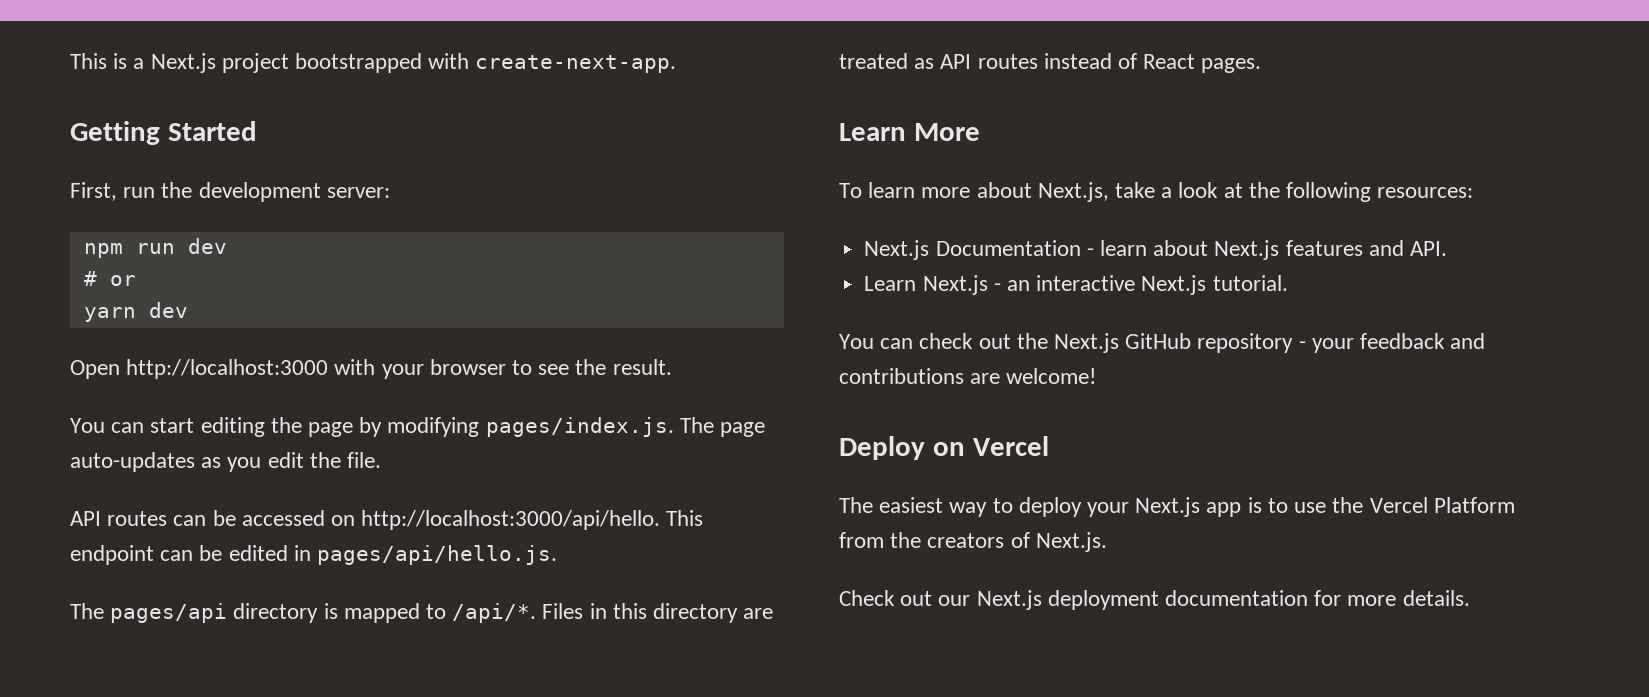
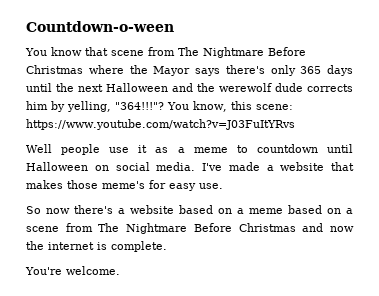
- This is a Next.js project bootstrapped with create-next-app.
- Getting Started
- First, run the development server:
- npm run dev
- # or
- yarn dev
- Open http://localhost:3000 with your browser to see the result.
- You can start editing the page by modifying pages/index.js. The page auto-updates as you edit the file.
- API routes can be accessed on http://localhost:3000/api/hello. This endpoint can be edited in pages/api/hello.js.
- The pages/api directory is mapped to /api/*. Files in this directory are treated as API routes instead of React pages.
- Learn More
- To learn more about Next.js, take a look at the following resources:
- Next.js Documentation - learn about Next.js features and API.
- Learn Next.js - an interactive Next.js tutorial.
- You can check out the Next.js GitHub repository - your feedback and contributions are welcome!
- Deploy on Vercel
- The easiest way to deploy your Next.js app is to use the Vercel Platform from the creators of Next.js.
- Check out our Next.js deployment documentation for more details.
+ Countdown-o-ween
+ You know that scene from The Nightmare Before Christmas where the Mayor says there's only 365 days until the next Halloween and the werewolf dude corrects him by yelling, "364!!!"? You know, this scene: https://www.youtube.com/watch?v=J03FuItYRvs
+ Well people use it as a meme to countdown until Halloween on social media. I've made a website that makes those meme's for easy use.
+ So now there's a website based on a meme based on a scene from The Nightmare Before Christmas and now the internet is complete.
+ You're welcome.

